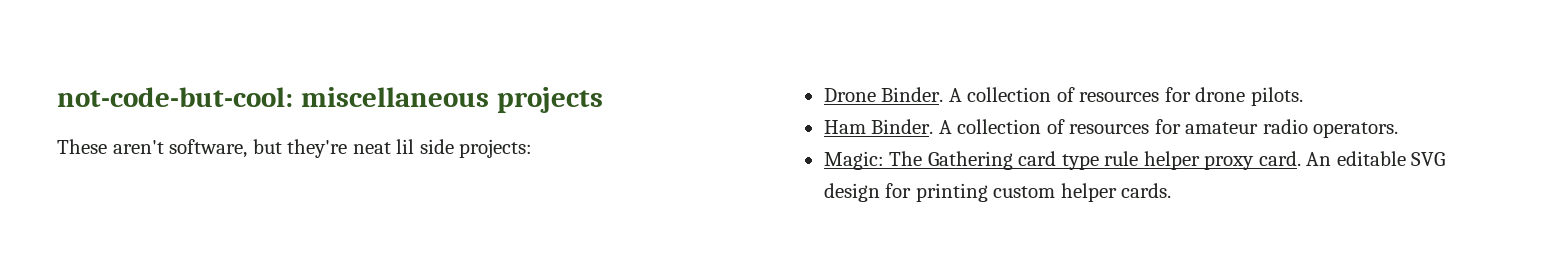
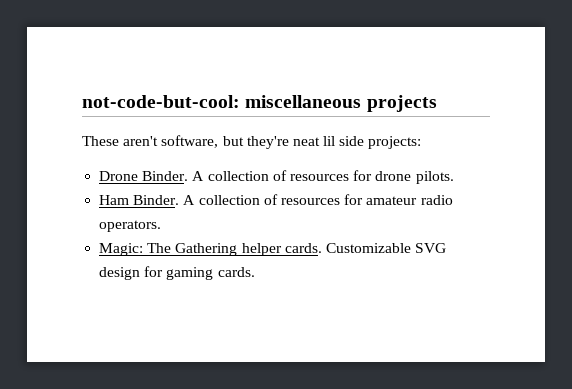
- Magic: The Gathering card type rule helper proxy card. An editable SVG design for printing custom helper cards.
+ Magic: The Gathering helper cards. Customizable SVG design for gaming cards.

